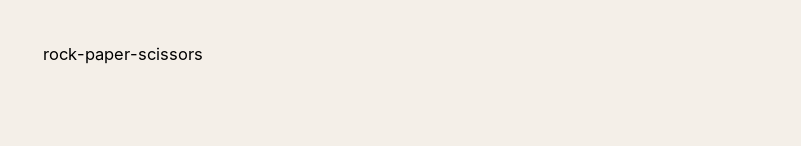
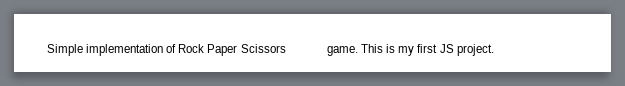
- rock-paper-scissors
+ Simple implementation of Rock Paper Scissors game. This is my first JS project.

